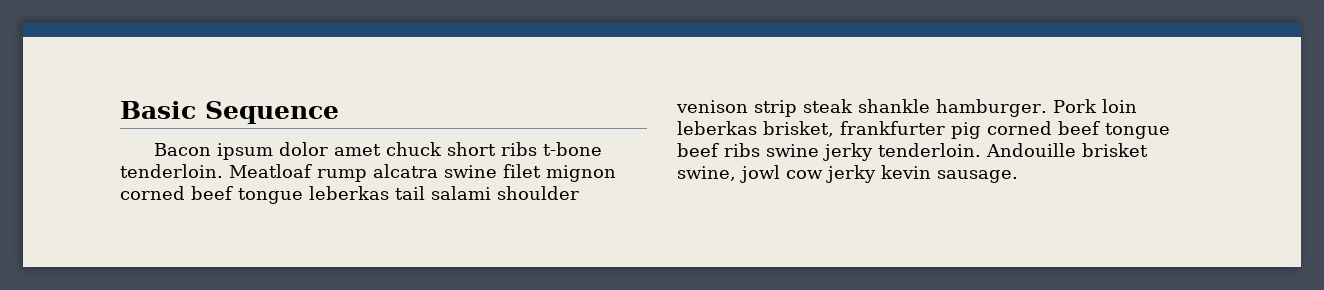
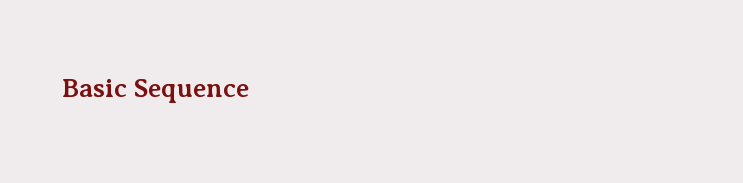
- Bacon ipsum dolor amet chuck short ribs t-bone tenderloin. Meatloaf rump alcatra swine filet mignon corned beef tongue leberkas tail salami shoulder venison strip steak shankle hamburger. Pork loin leberkas brisket, frankfurter pig corned beef tongue beef ribs swine jerky tenderloin. Andouille brisket swine, jowl cow jerky kevin sausage.

